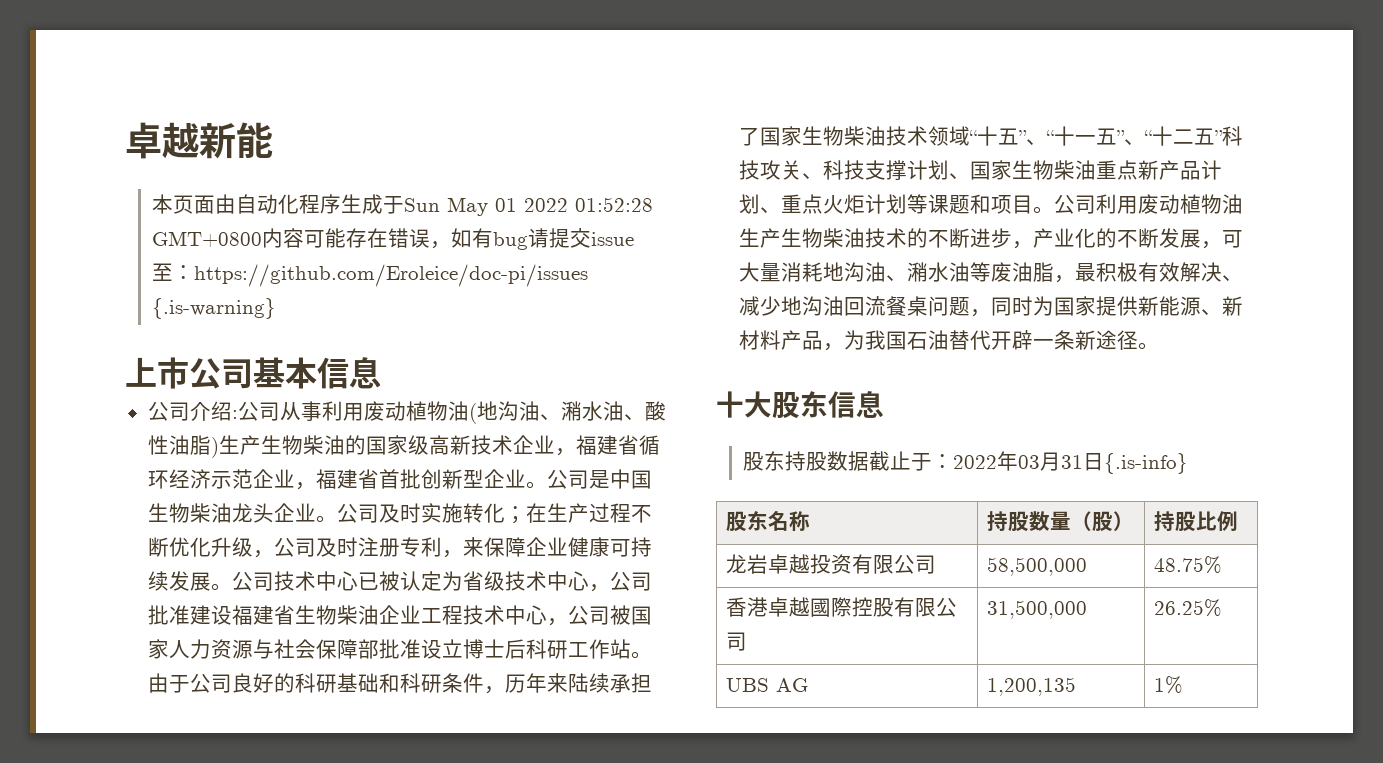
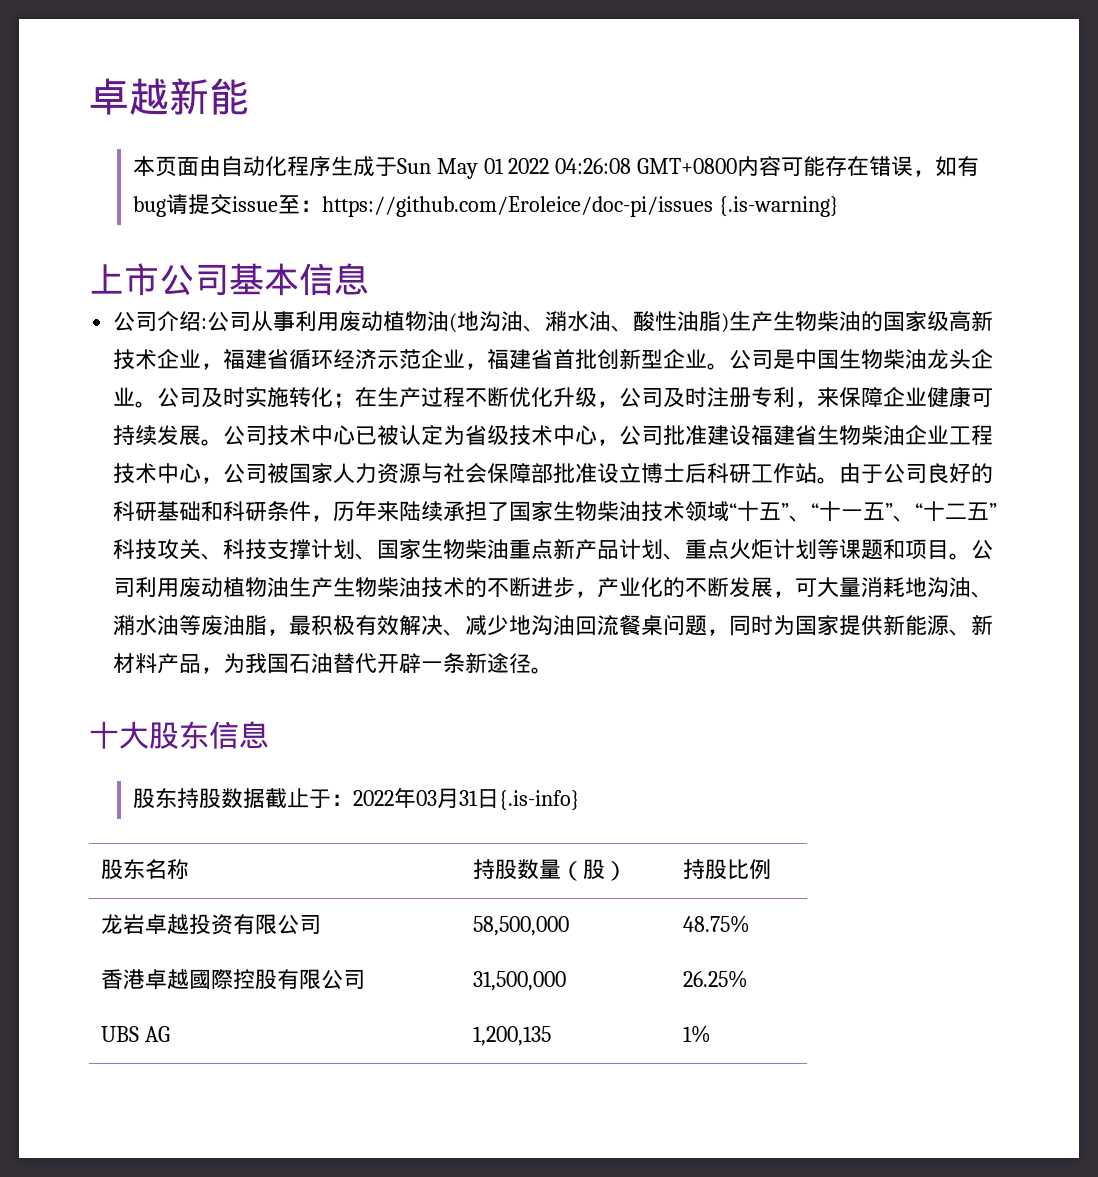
- 本页面由自动化程序生成于Sun May 01 2022 01:52:28 GMT+0800内容可能存在错误，如有bug请提交issue至：https://github.com/Eroleice/doc-pi/issues {.is-warning}
+ 本页面由自动化程序生成于Sun May 01 2022 04:26:08 GMT+0800内容可能存在错误，如有bug请提交issue至：https://github.com/Eroleice/doc-pi/issues {.is-warning}

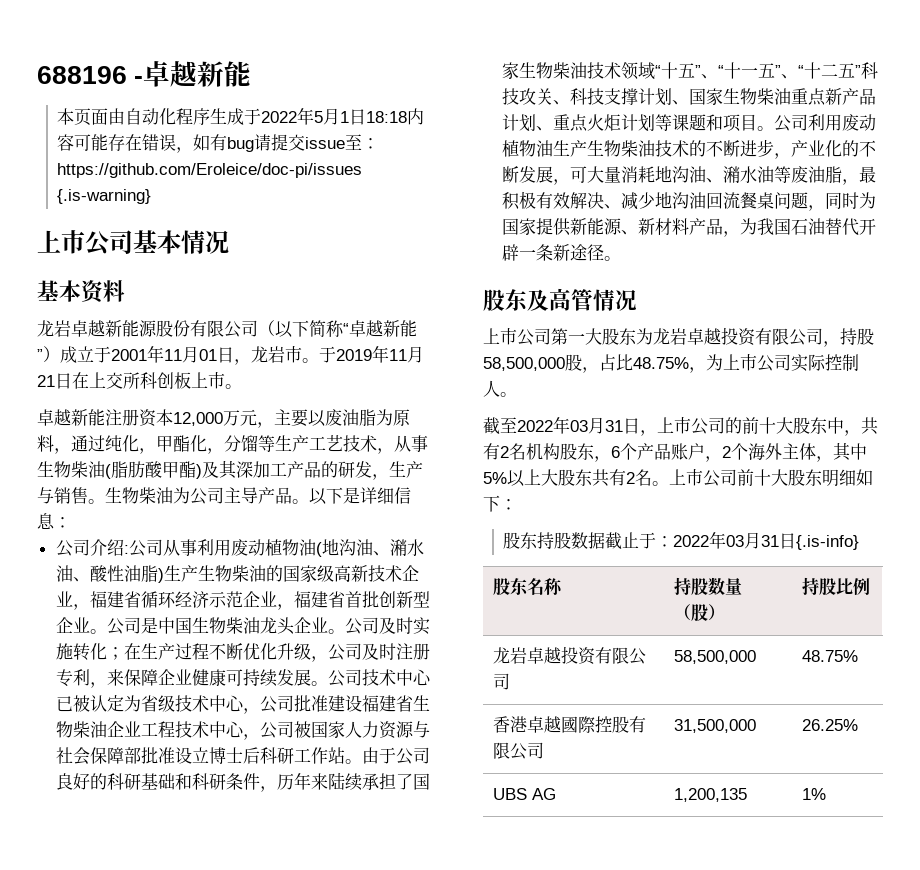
- 卓越新能
+ 688196 -卓越新能
- 本页面由自动化程序生成于Sun May 01 2022 04:26:08 GMT+0800内容可能存在错误，如有bug请提交issue至：https://github.com/Eroleice/doc-pi/issues {.is-warning}
+ 本页面由自动化程序生成于2022年5月1日18:18内容可能存在错误，如有bug请提交issue至：https://github.com/Eroleice/doc-pi/issues {.is-warning}
- 上市公司基本信息
+ 上市公司基本情况
+ 基本资料
+ 龙岩卓越新能源股份有限公司（以下简称“卓越新能”）成立于2001年11月01日，龙岩市。于2019年11月21日在上交所科创板上市。
+ 卓越新能注册资本12,000万元，主要以废油脂为原料，通过纯化，甲酯化，分馏等生产工艺技术，从事生物柴油(脂肪酸甲酯)及其深加工产品的研发，生产与销售。生物柴油为公司主导产品。以下是详细信息：
- 十大股东信息
+ 股东及高管情况
+ 上市公司第一大股东为龙岩卓越投资有限公司，持股58,500,000股，占比48.75%，为上市公司实际控制人。
+ 截至2022年03月31日，上市公司的前十大股东中，共有2名机构股东，6个产品账户，2个海外主体，其中5%以上大股东共有2名。上市公司前十大股东明细如下：

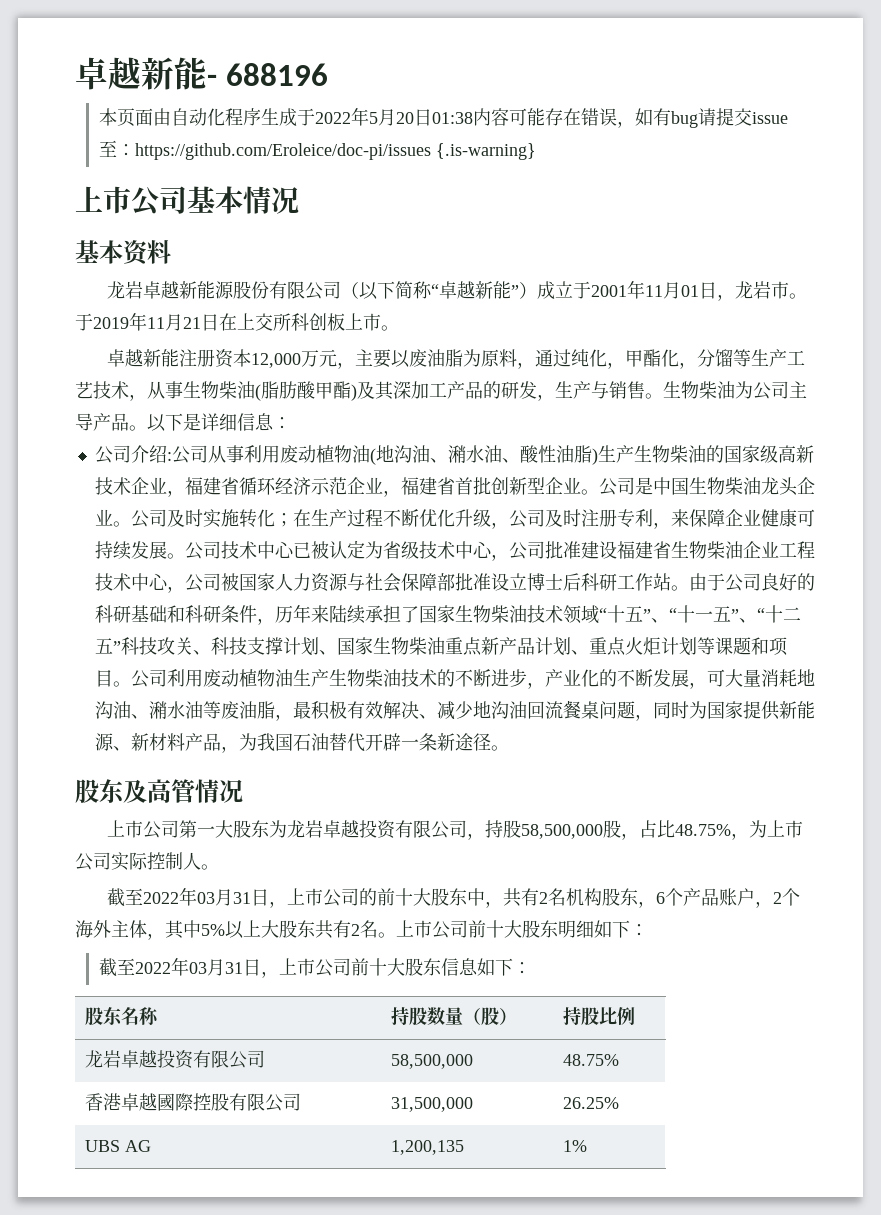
- 688196 -卓越新能
+ 卓越新能- 688196
- 本页面由自动化程序生成于2022年5月1日18:18内容可能存在错误，如有bug请提交issue至：https://github.com/Eroleice/doc-pi/issues {.is-warning}
+ 本页面由自动化程序生成于2022年5月20日01:38内容可能存在错误，如有bug请提交issue至：https://github.com/Eroleice/doc-pi/issues {.is-warning}
- 股东持股数据截止于：2022年03月31日{.is-info}
+ 截至2022年03月31日，上市公司前十大股东信息如下：

